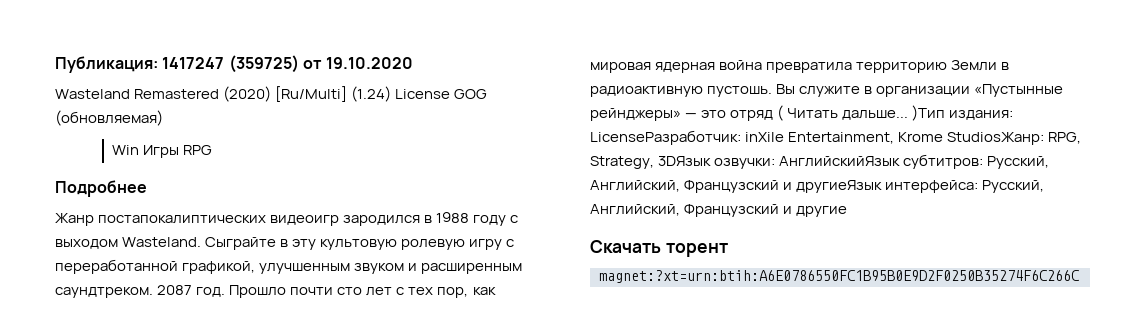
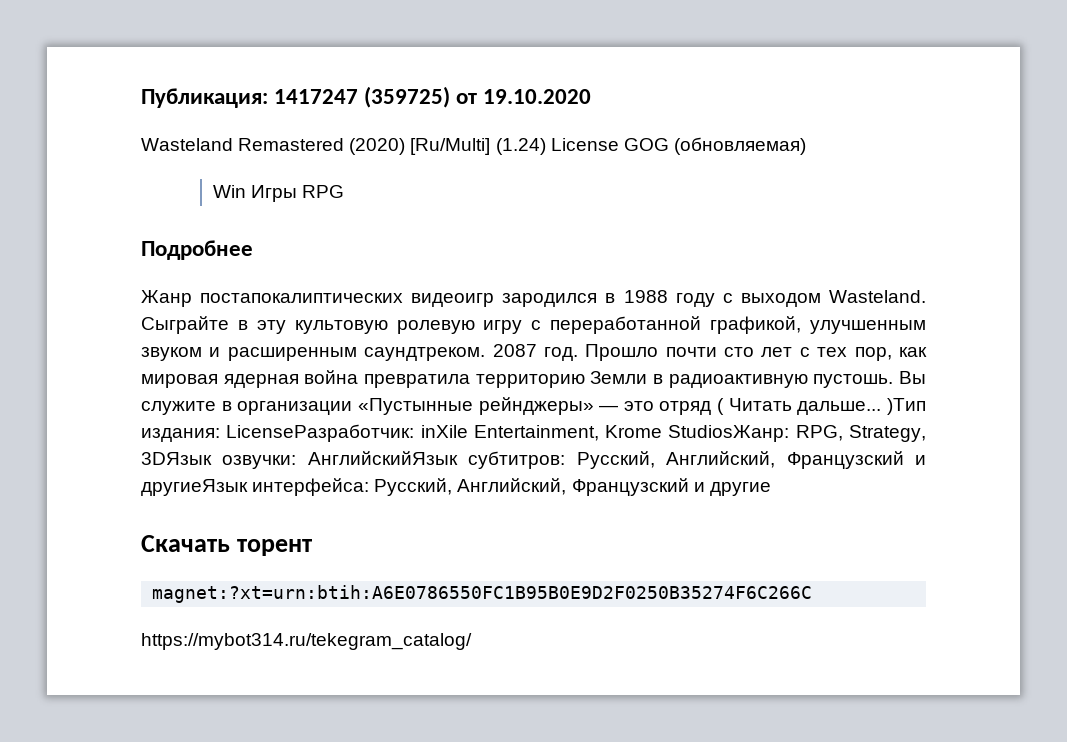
+ https://mybot314.ru/tekegram_catalog/

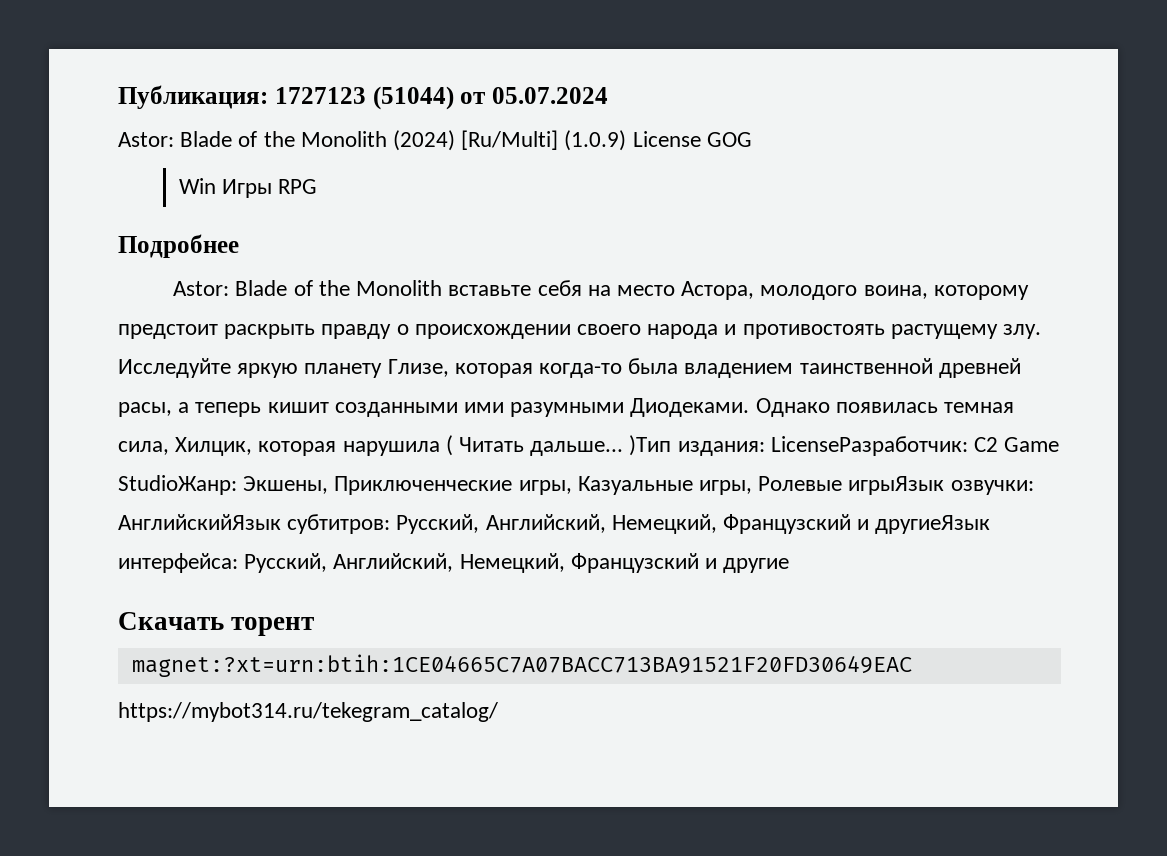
- Публикация: 1417247 (359725) от 19.10.2020
- Wasteland Remastered (2020) [Ru/Multi] (1.24) License GOG (обновляемая)
+ Публикация: 1727123 (51044) от 05.07.2024
+ Astor: Blade of the Monolith (2024) [Ru/Multi] (1.0.9) License GOG
- Жанр постапокалиптических видеоигр зародился в 1988 году с выходом Wasteland. Сыграйте в эту культовую ролевую игру с переработанной графикой, улучшенным звуком и расширенным саундтреком. 2087 год. Прошло почти сто лет с тех пор, как мировая ядерная война превратила территорию Земли в радиоактивную пустошь. Вы служите в организации «Пустынные рейнджеры» — это отряд ( Читать дальше... )Тип издания: LicenseРазработчик: inXile Entertainment, Krome StudiosЖанр: RPG, Strategy, 3DЯзык озвучки: АнглийскийЯзык субтитров: Русский, Английский, Французский и другиеЯзык интерфейса: Русский, Английский, Французский и другие
+ Astor: Blade of the Monolith вставьте себя на место Астора, молодого воина, которому предстоит раскрыть правду о происхождении своего народа и противостоять растущему злу. Исследуйте яркую планету Глизе, которая когда-то была владением таинственной древней расы, а теперь кишит созданными ими разумными Диодеками. Однако появилась темная сила, Хилцик, которая нарушила ( Читать дальше... )Тип издания: LicenseРазработчик: C2 Game StudioЖанр: Экшены, Приключенческие игры, Казуальные игры, Ролевые игрыЯзык озвучки: АнглийскийЯзык субтитров: Русский, Английский, Немецкий, Французский и другиеЯзык интерфейса: Русский, Английский, Немецкий, Французский и другие
- magnet:?xt=urn:btih:A6E0786550FC1B95B0E9D2F0250B35274F6C266C
+ magnet:?xt=urn:btih:1CE04665C7A07BACC713BA91521F20FD30649EAC

